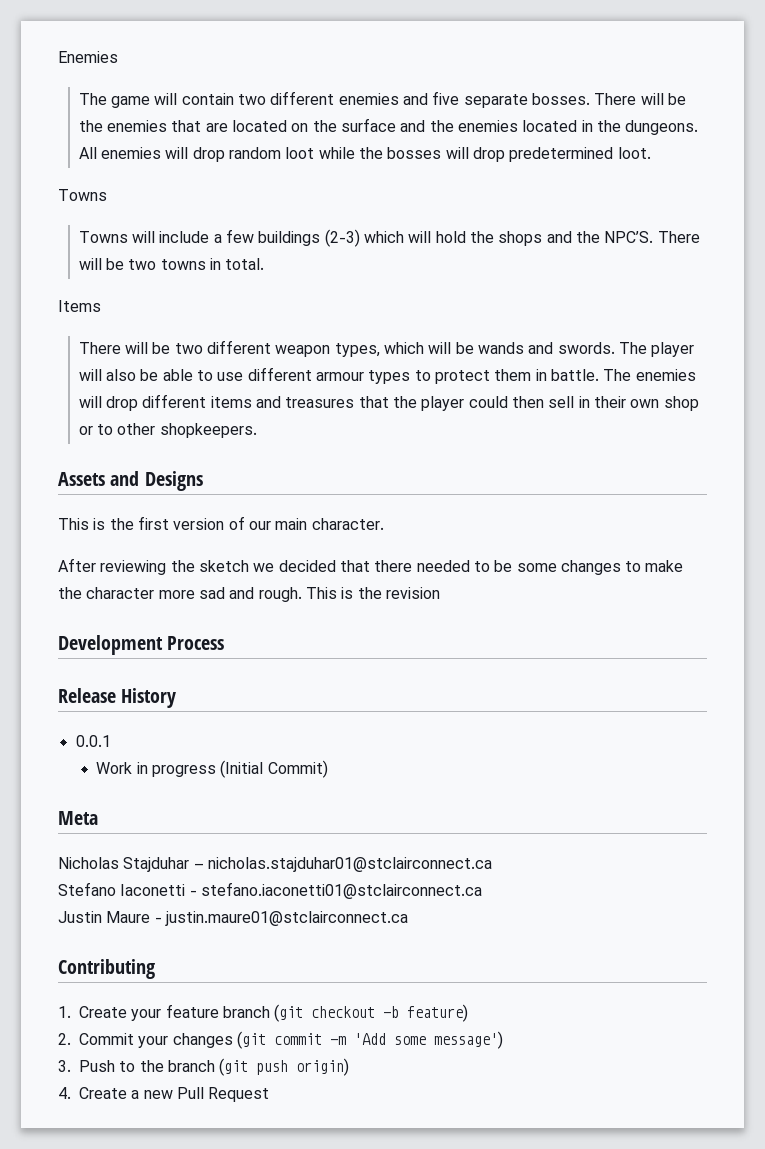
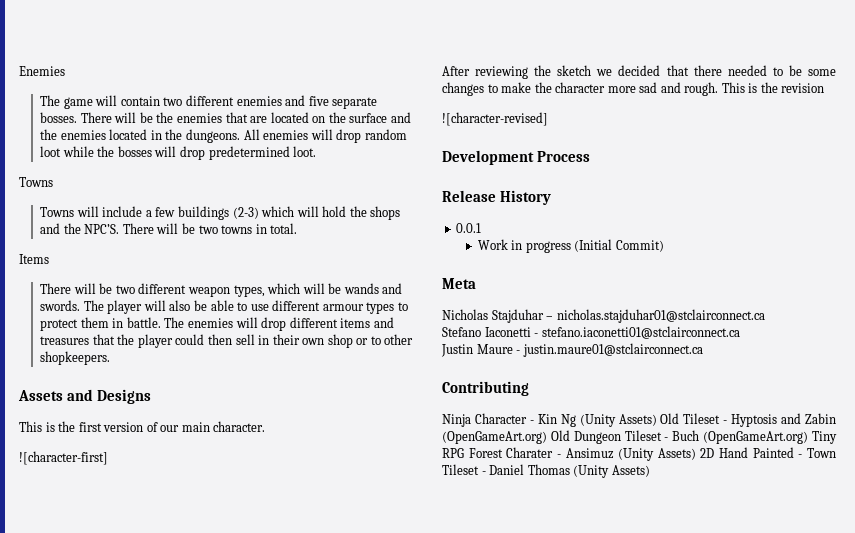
+ ![character-first]
+ ![character-revised]
- 1. Create your feature branch (git checkout -b feature)
- 2. Commit your changes (git commit -m 'Add some message')
- 3. Push to the branch (git push origin)
- 4. Create a new Pull Request
+ Ninja Character - Kin Ng (Unity Assets) Old Tileset - Hyptosis and Zabin (OpenGameArt.org) Old Dungeon Tileset - Buch (OpenGameArt.org) Tiny RPG Forest Charater - Ansimuz (Unity Assets) 2D Hand Painted - Town Tileset - Daniel Thomas (Unity Assets)

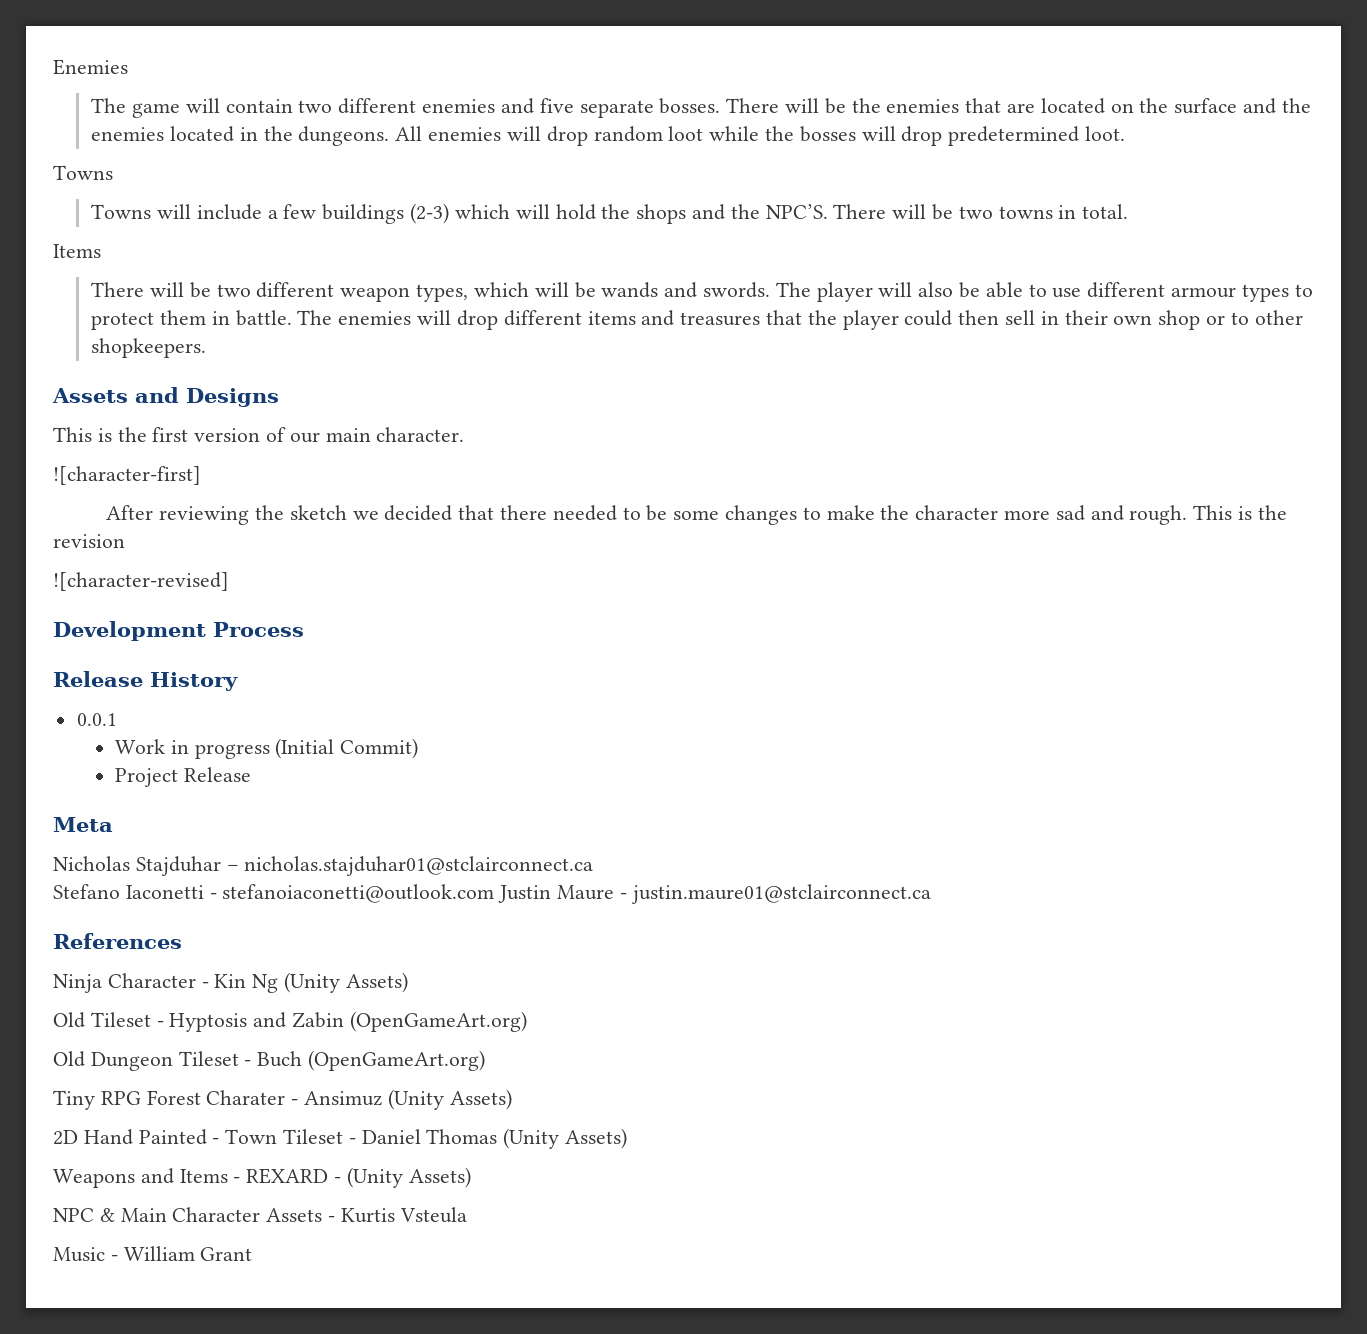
+ Project Release
- Stefano Iaconetti - stefano.iaconetti01@stclairconnect.ca
- Justin Maure - justin.maure01@stclairconnect.ca
+ Stefano Iaconetti - stefanoiaconetti@outlook.com Justin Maure - justin.maure01@stclairconnect.ca
- Contributing
+ References
- Ninja Character - Kin Ng (Unity Assets) Old Tileset - Hyptosis and Zabin (OpenGameArt.org) Old Dungeon Tileset - Buch (OpenGameArt.org) Tiny RPG Forest Charater - Ansimuz (Unity Assets) 2D Hand Painted - Town Tileset - Daniel Thomas (Unity Assets)
+ Ninja Character - Kin Ng (Unity Assets)
+ Old Tileset - Hyptosis and Zabin (OpenGameArt.org)
+ Old Dungeon Tileset - Buch (OpenGameArt.org)
+ Tiny RPG Forest Charater - Ansimuz (Unity Assets)
+ 2D Hand Painted - Town Tileset - Daniel Thomas (Unity Assets)
+ Weapons and Items - REXARD - (Unity Assets)
+ NPC & Main Character Assets - Kurtis Vsteula
+ Music - William Grant

